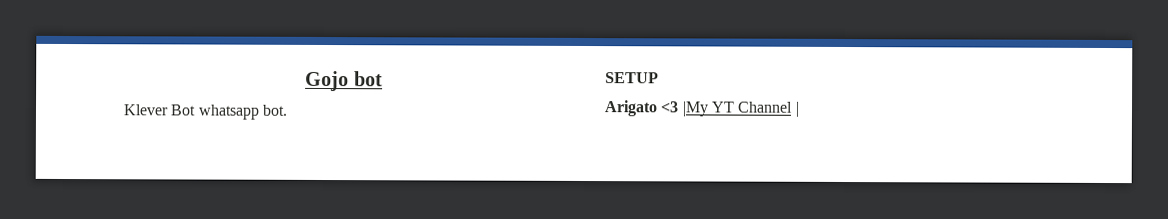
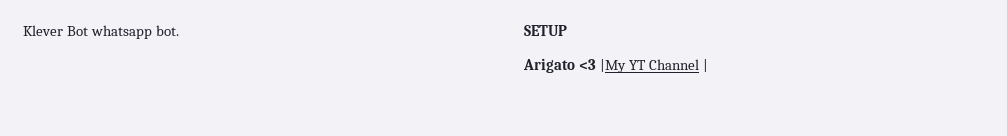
- Gojo bot

